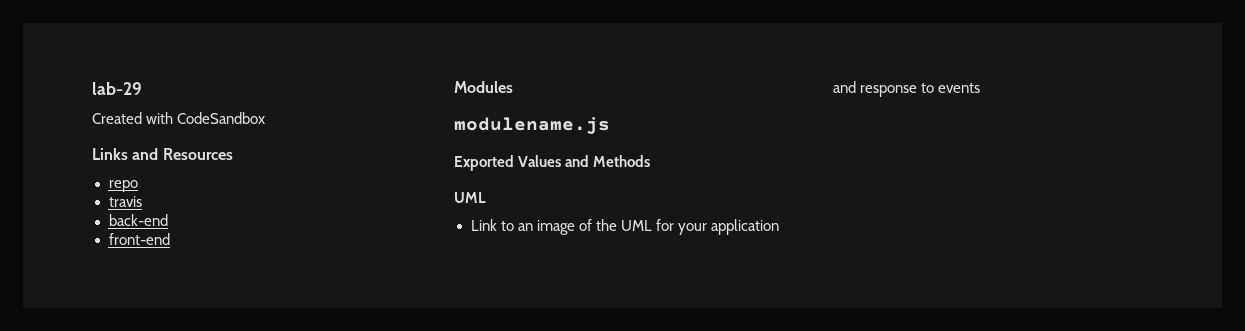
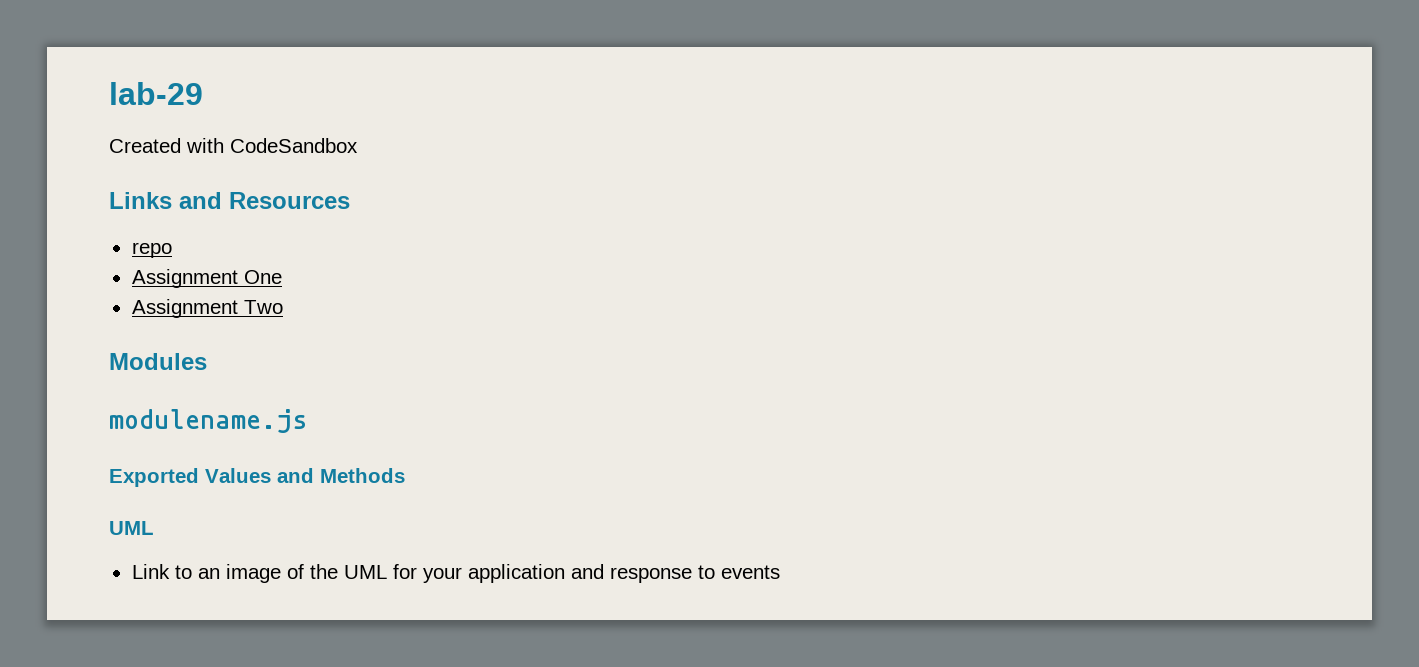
- travis
- back-end
- front-end
+ Assignment One
+ Assignment Two

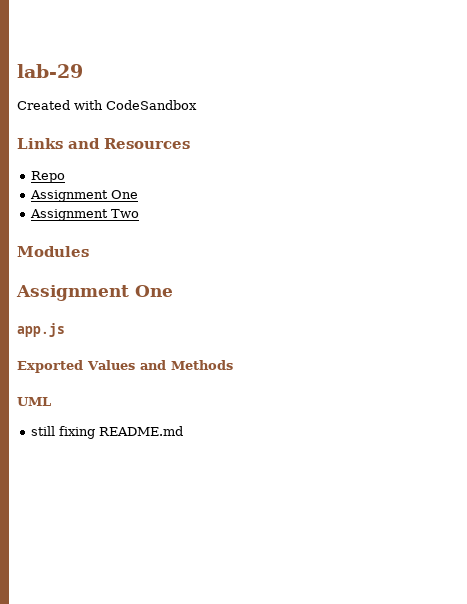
- repo
+ Repo
  Modules
- modulename.js
+ Assignment One
+ app.js
- Link to an image of the UML for your application and response to events
+ still fixing README.md

